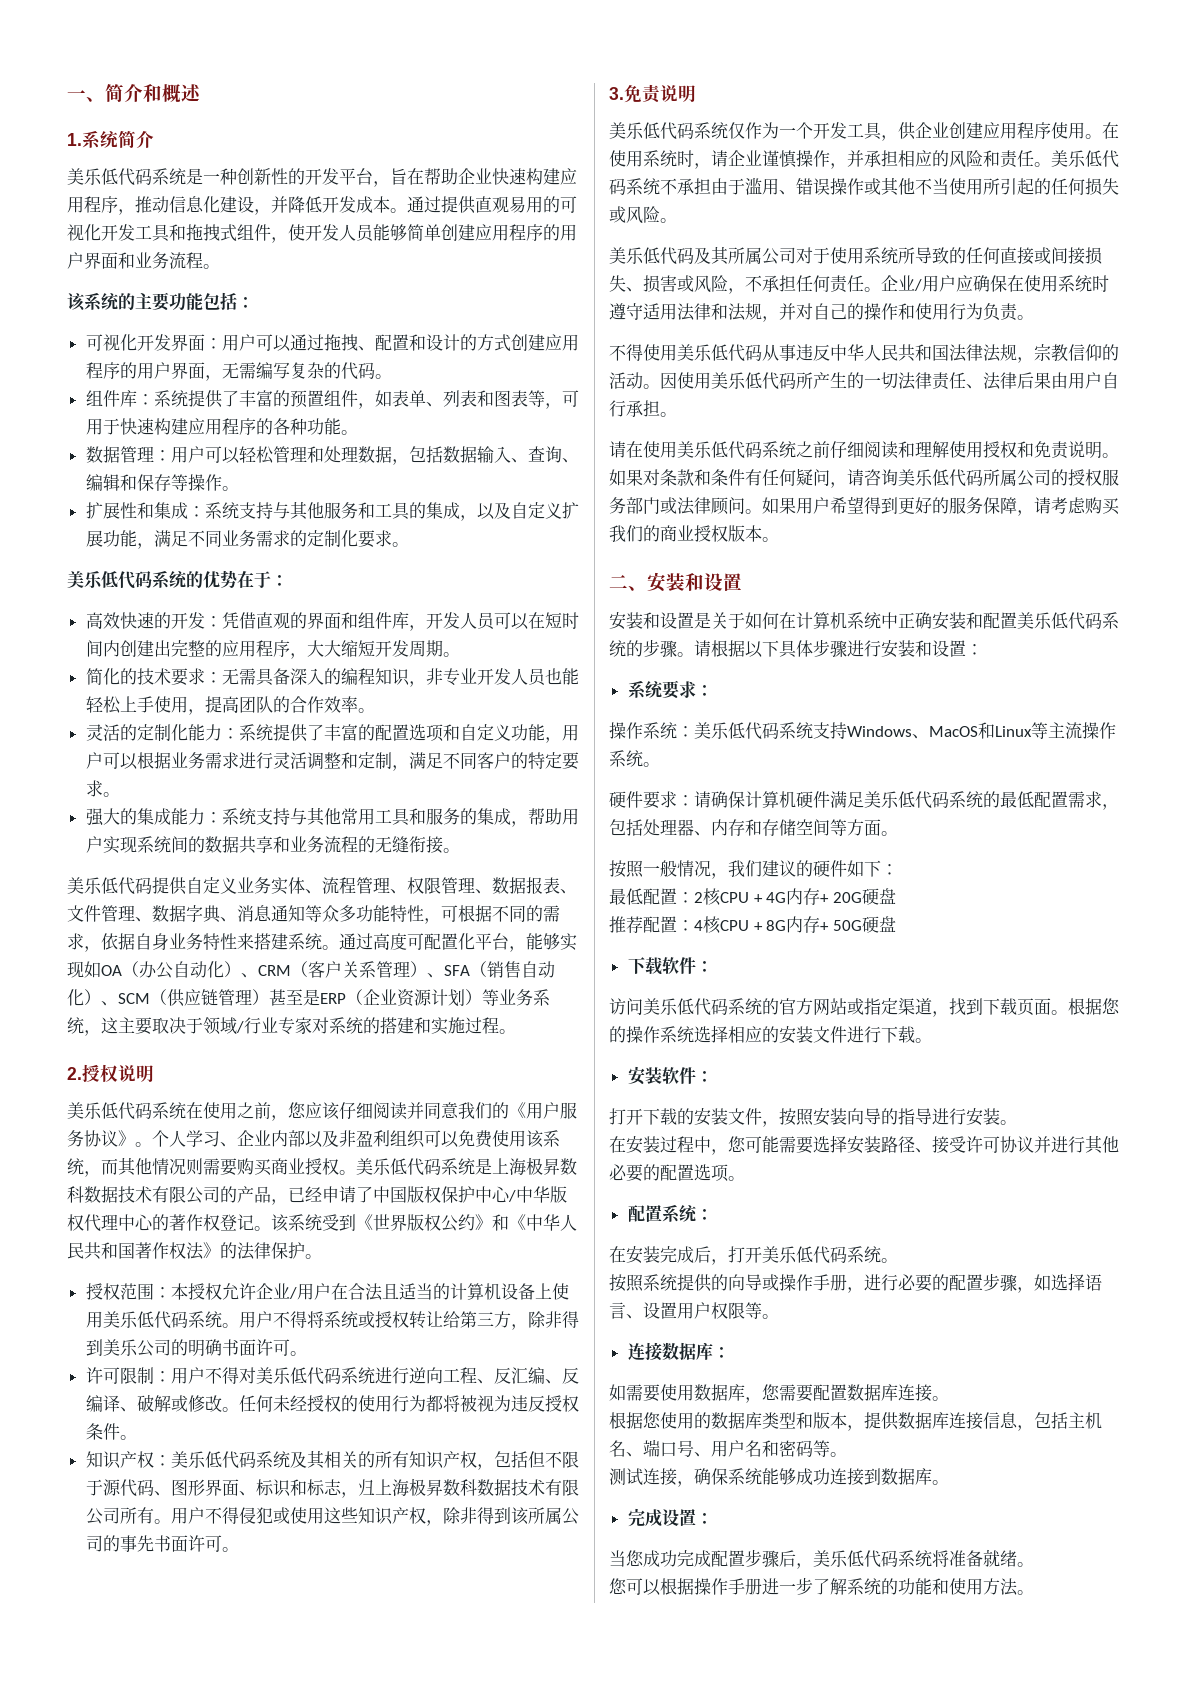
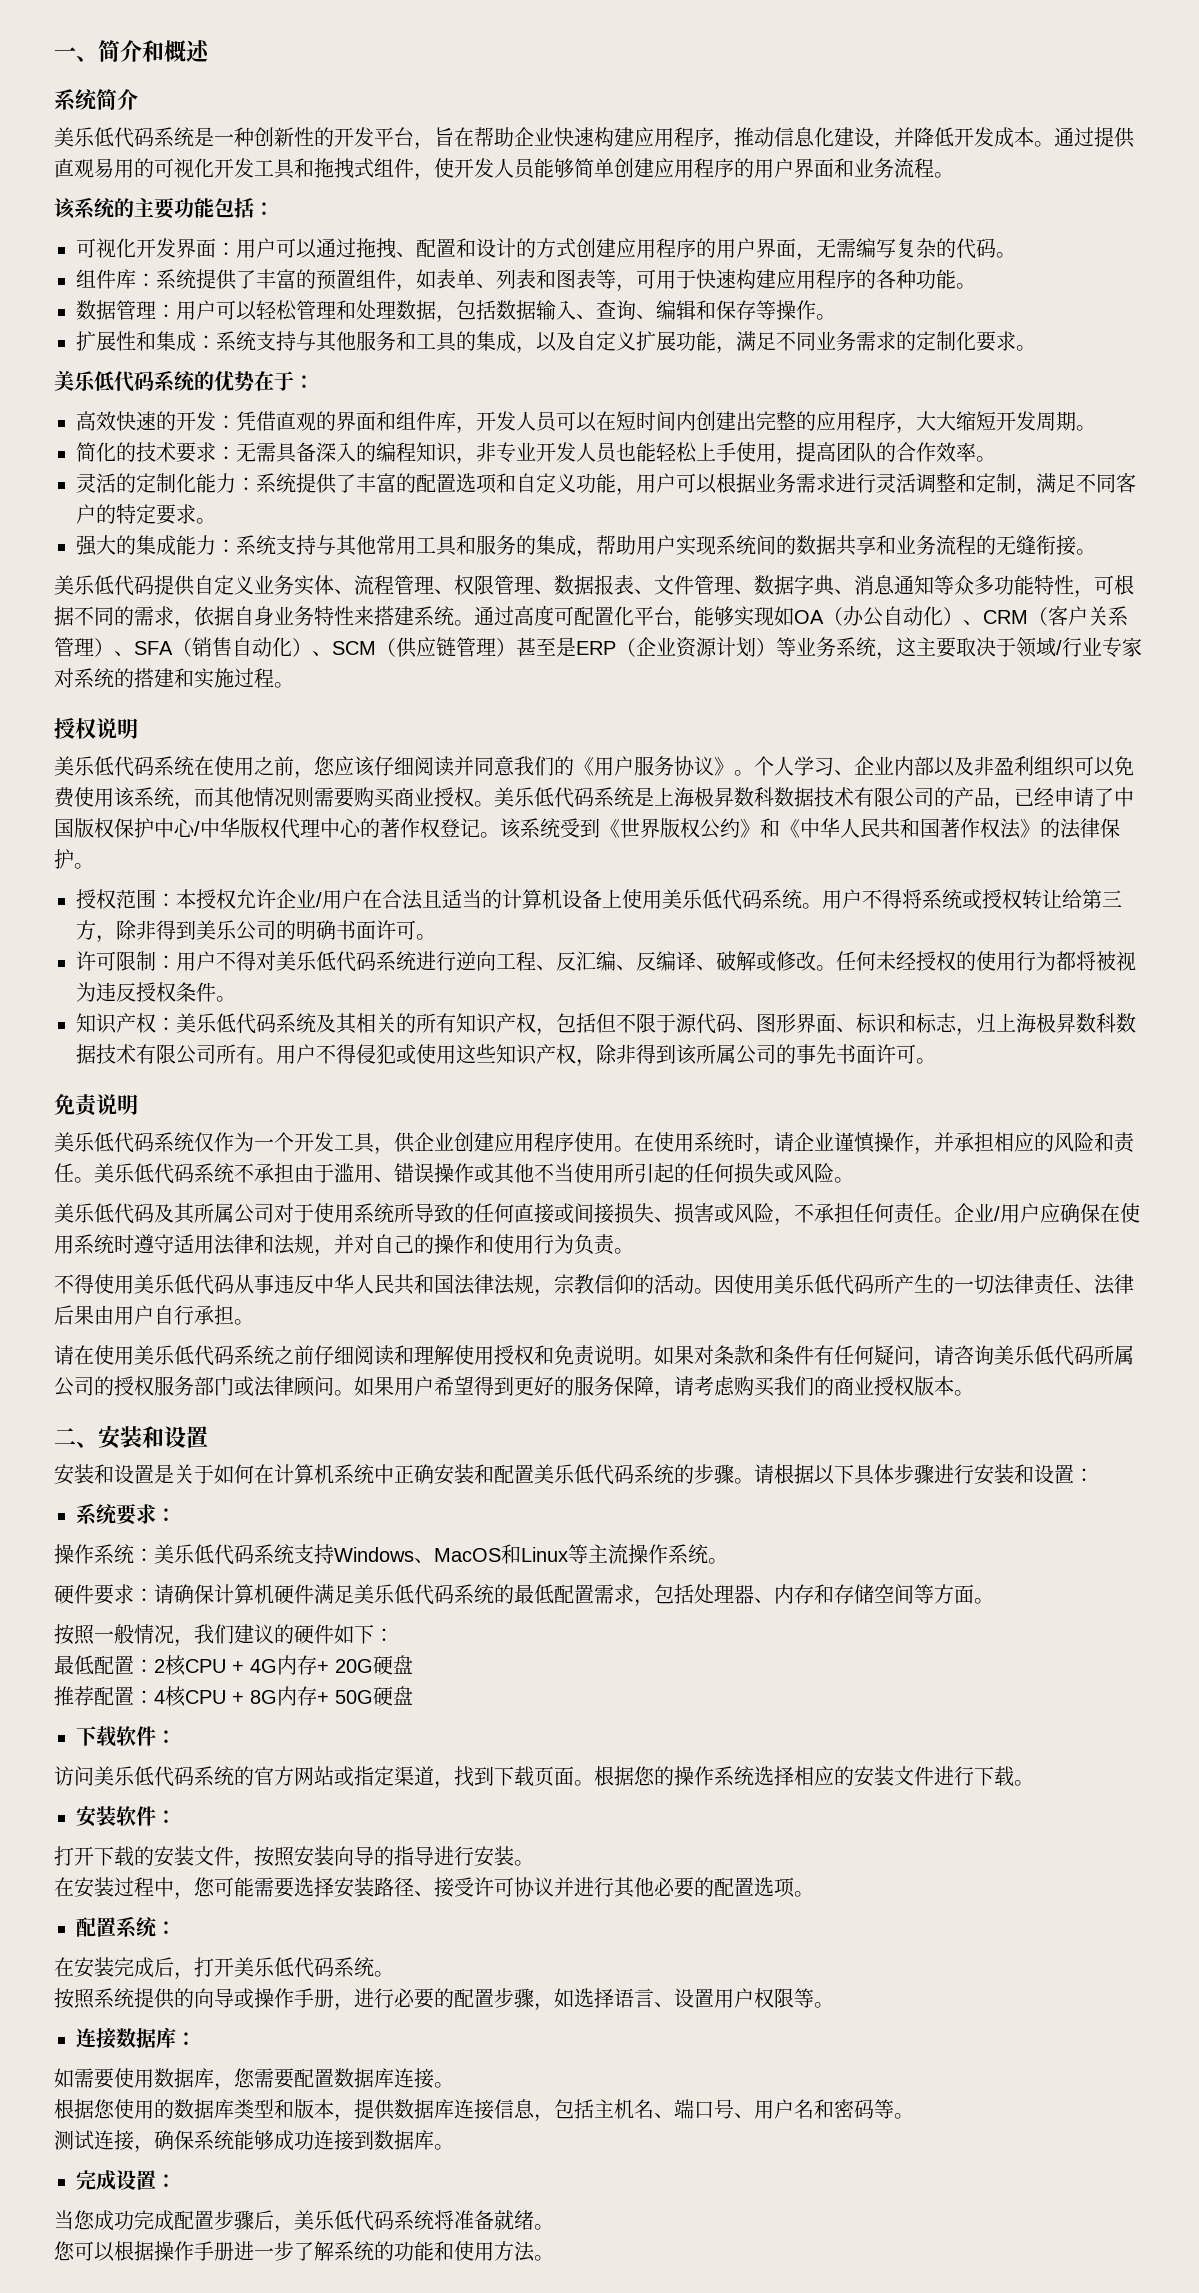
- 1.系统简介
+ 系统简介
- 2.授权说明
+ 授权说明
  用户不得侵犯或使用这些知识产权，除非得到该所属公司的事先书面许可。
- 3.免责说明
+ 免责说明

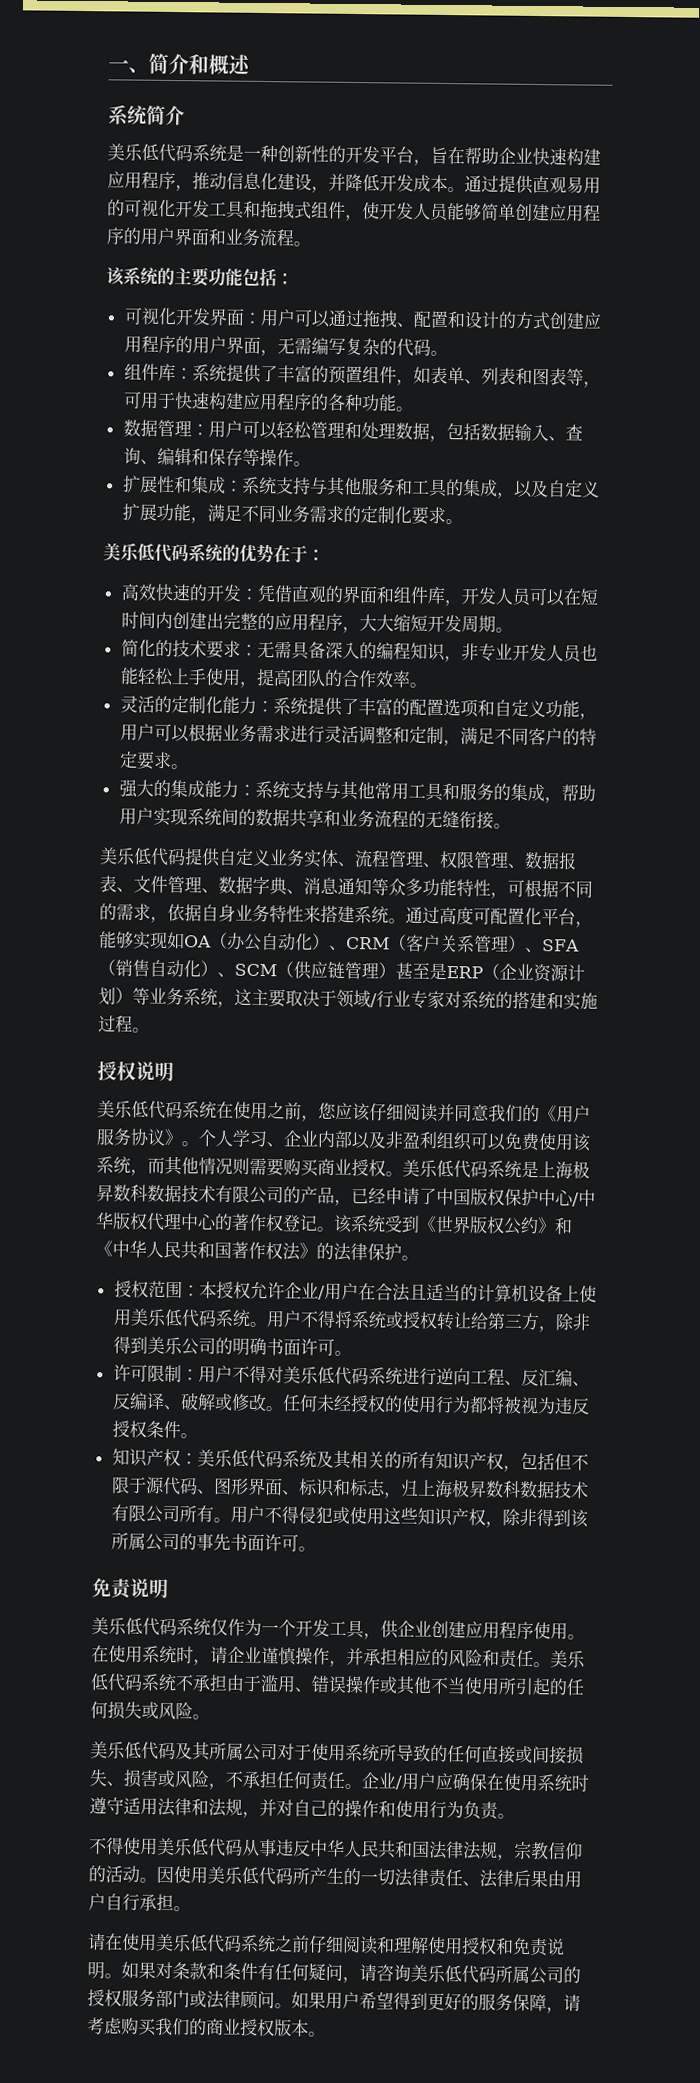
- 二、安装和设置
- 安装和设置是关于如何在计算机系统中正确安装和配置美乐低代码系统的步骤。请根据以下具体步骤进行安装和设置：
- 系统要求：
- 操作系统：美乐低代码系统支持Windows、MacOS和Linux等主流操作系统。
- 硬件要求：请确保计算机硬件满足美乐低代码系统的最低配置需求，包括处理器、内存和存储空间等方面。
- 按照一般情况，我们建议的硬件如下：
- 最低配置：2核CPU + 4G内存+ 20G硬盘
- 推荐配置：4核CPU + 8G内存+ 50G硬盘
- 下载软件：
- 访问美乐低代码系统的官方网站或指定渠道，找到下载页面。根据您的操作系统选择相应的安装文件进行下载。
- 安装软件：
- 打开下载的安装文件，按照安装向导的指导进行安装。
- 在安装过程中，您可能需要选择安装路径、接受许可协议并进行其他必要的配置选项。
- 配置系统：
- 在安装完成后，打开美乐低代码系统。
- 按照系统提供的向导或操作手册，进行必要的配置步骤，如选择语言、设置用户权限等。
- 连接数据库：
- 如需要使用数据库，您需要配置数据库连接。
- 根据您使用的数据库类型和版本，提供数据库连接信息，包括主机名、端口号、用户名和密码等。
- 测试连接，确保系统能够成功连接到数据库。
- 完成设置：
- 当您成功完成配置步骤后，美乐低代码系统将准备就绪。
- 您可以根据操作手册进一步了解系统的功能和使用方法。

